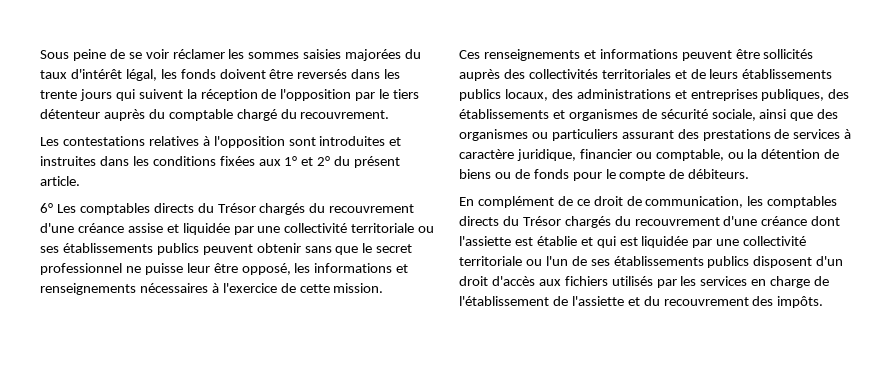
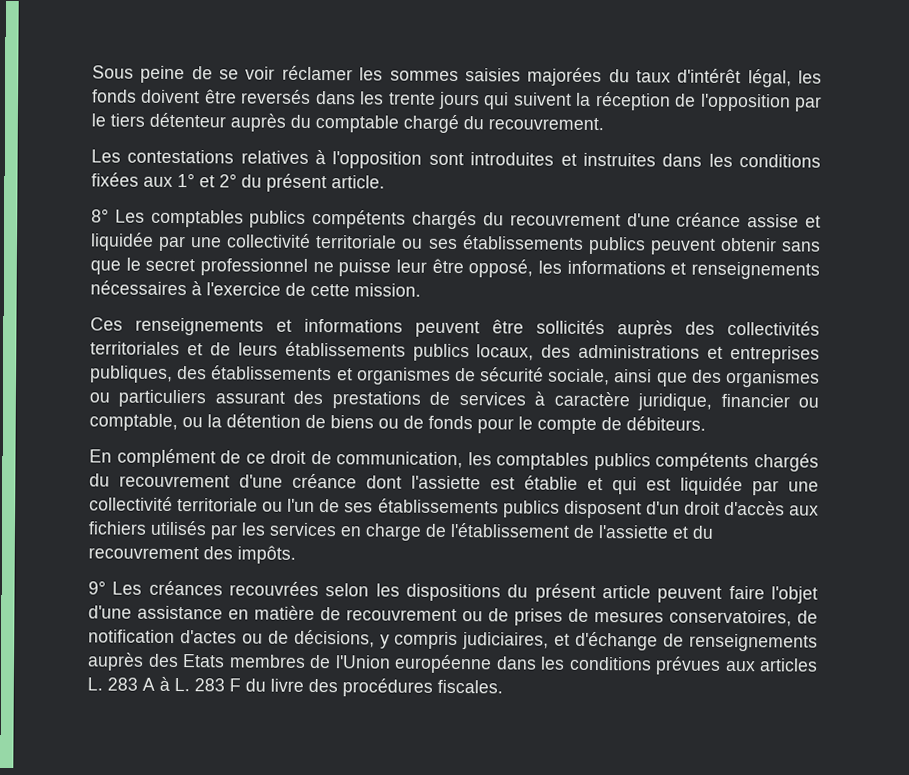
- 6° Les comptables directs du Trésor chargés du recouvrement d'une créance assise et liquidée par une collectivité territoriale ou ses établissements publics peuvent obtenir sans que le secret professionnel ne puisse leur être opposé, les informations et renseignements nécessaires à l'exercice de cette mission.
+ 8° Les comptables publics compétents chargés du recouvrement d'une créance assise et liquidée par une collectivité territoriale ou ses établissements publics peuvent obtenir sans que le secret professionnel ne puisse leur être opposé, les informations et renseignements nécessaires à l'exercice de cette mission.
- En complément de ce droit de communication, les comptables directs du Trésor chargés du recouvrement d'une créance dont l'assiette est établie et qui est liquidée par une collectivité territoriale ou l'un de ses établissements publics disposent d'un droit d'accès aux fichiers utilisés par les services en charge de l'établissement de l'assiette et du recouvrement des impôts.
+ En complément de ce droit de communication, les comptables publics compétents chargés du recouvrement d'une créance dont l'assiette est établie et qui est liquidée par une collectivité territoriale ou l'un de ses établissements publics disposent d'un droit d'accès aux fichiers utilisés par les services en charge de l'établissement de l'assiette et du recouvrement des impôts.
+ 9° Les créances recouvrées selon les dispositions du présent article peuvent faire l'objet d'une assistance en matière de recouvrement ou de prises de mesures conservatoires, de notification d'actes ou de décisions, y compris judiciaires, et d'échange de renseignements auprès des Etats membres de l'Union européenne dans les conditions prévues aux articles L. 283 A à L. 283 F du livre des procédures fiscales.

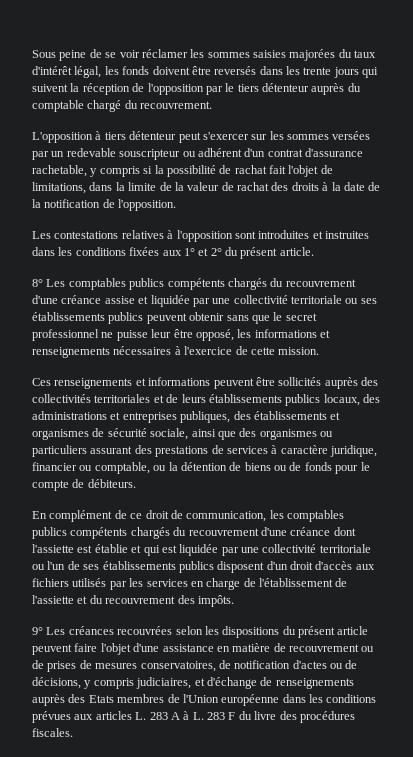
+ L'opposition à tiers détenteur peut s'exercer sur les sommes versées par un redevable souscripteur ou adhérent d'un contrat d'assurance rachetable, y compris si la possibilité de rachat fait l'objet de limitations, dans la limite de la valeur de rachat des droits à la date de la notification de l'opposition.

